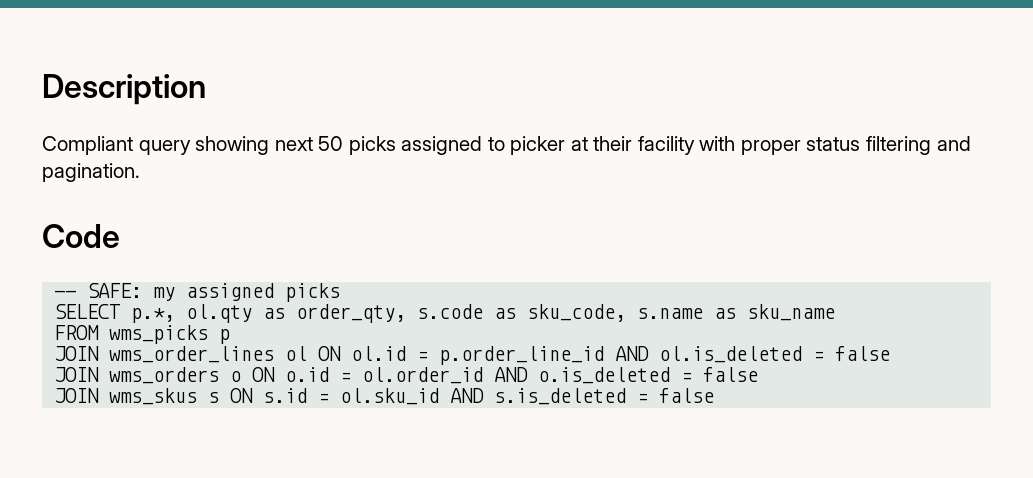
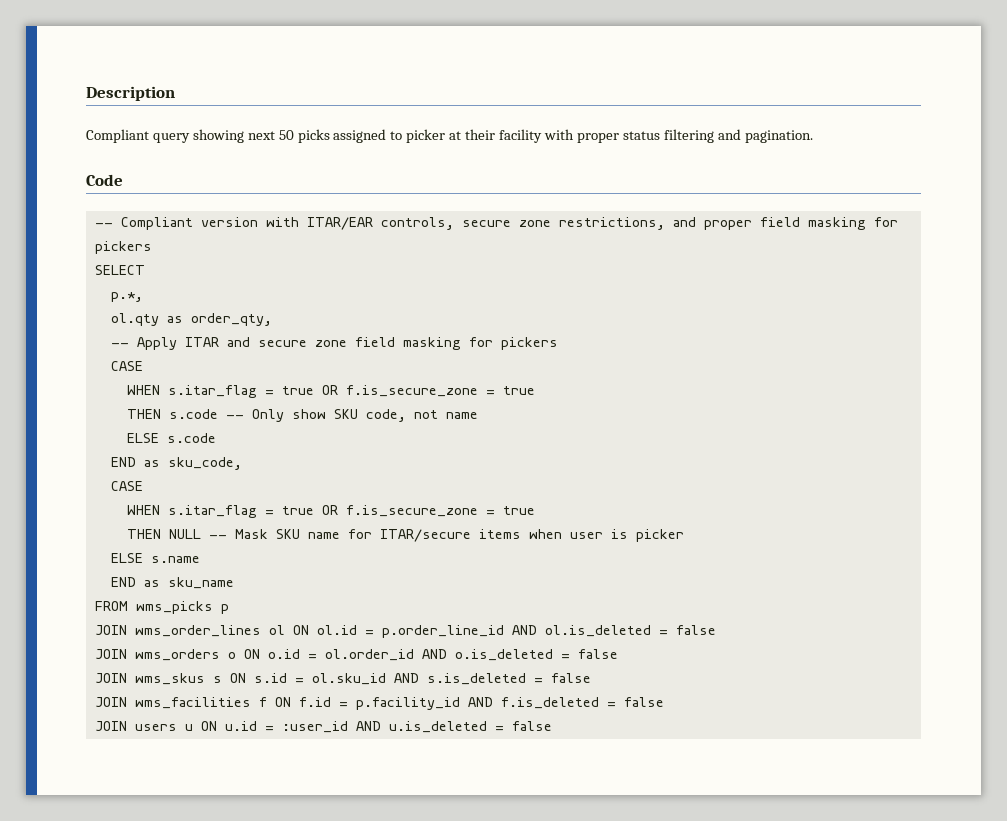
- -- SAFE: my assigned picks
+ -- Compliant version with ITAR/EAR controls, secure zone restrictions, and proper field masking for pickers
- SELECT p.*, ol.qty as order_qty, s.code as sku_code, s.name as sku_name
+ SELECT
+ p.*,
+ ol.qty as order_qty,
+ -- Apply ITAR and secure zone field masking for pickers
+ CASE
+ WHEN s.itar_flag = true OR f.is_secure_zone = true
+ THEN s.code -- Only show SKU code, not name
+ ELSE s.code
+ END as sku_code,
+ CASE
+ WHEN s.itar_flag = true OR f.is_secure_zone = true
+ THEN NULL -- Mask SKU name for ITAR/secure items when user is picker
+ ELSE s.name
+ END as sku_name
+ JOIN wms_facilities f ON f.id = p.facility_id AND f.is_deleted = false
+ JOIN users u ON u.id = :user_id AND u.is_deleted = false

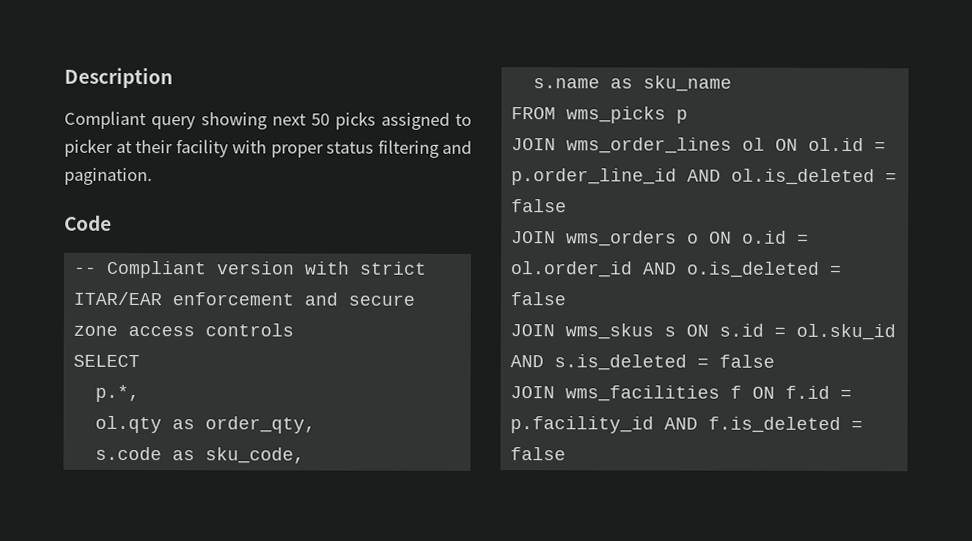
- -- Compliant version with ITAR/EAR controls, secure zone restrictions, and proper field masking for pickers
+ -- Compliant version with strict ITAR/EAR enforcement and secure zone access controls
- -- Apply ITAR and secure zone field masking for pickers
- CASE
- WHEN s.itar_flag = true OR f.is_secure_zone = true
- THEN s.code -- Only show SKU code, not name
- ELSE s.code
- END as sku_code,
- CASE
- WHEN s.itar_flag = true OR f.is_secure_zone = true
- THEN NULL -- Mask SKU name for ITAR/secure items when user is picker
- ELSE s.name
- END as sku_name
+ s.code as sku_code,
+ s.name as sku_name
- JOIN users u ON u.id = :user_id AND u.is_deleted = false

